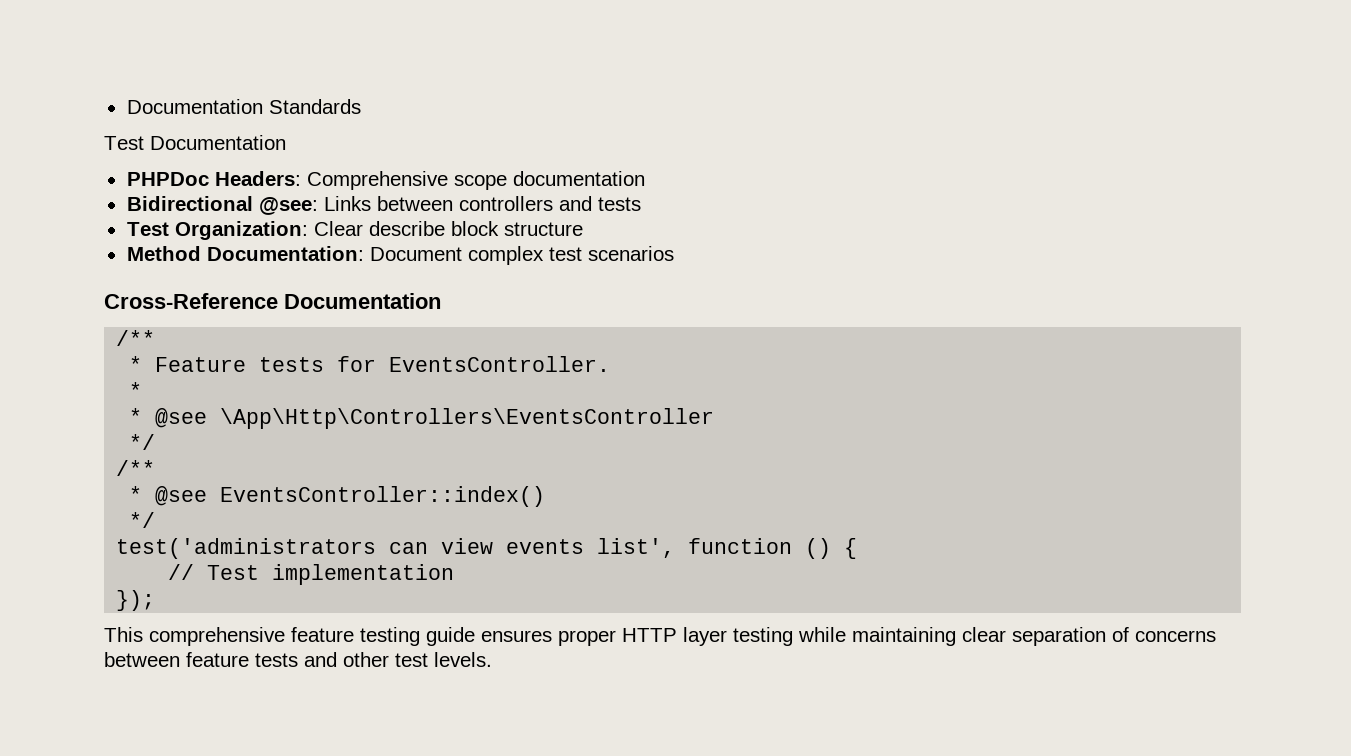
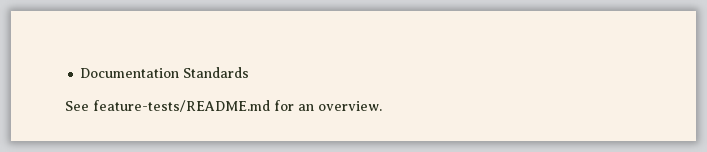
- Test Documentation
- PHPDoc Headers: Comprehensive scope documentation
- Bidirectional @see: Links between controllers and tests
- Test Organization: Clear describe block structure
- Method Documentation: Document complex test scenarios
- Cross-Reference Documentation
- /**
- * Feature tests for EventsController.
- *
- * @see \App\Http\Controllers\EventsController
- */
- /**
- * @see EventsController::index()
- */
- test('administrators can view events list', function () {
- // Test implementation
- });
- This comprehensive feature testing guide ensures proper HTTP layer testing while maintaining clear separation of concerns between feature tests and other test levels.
+ See feature-tests/README.md for an overview.

